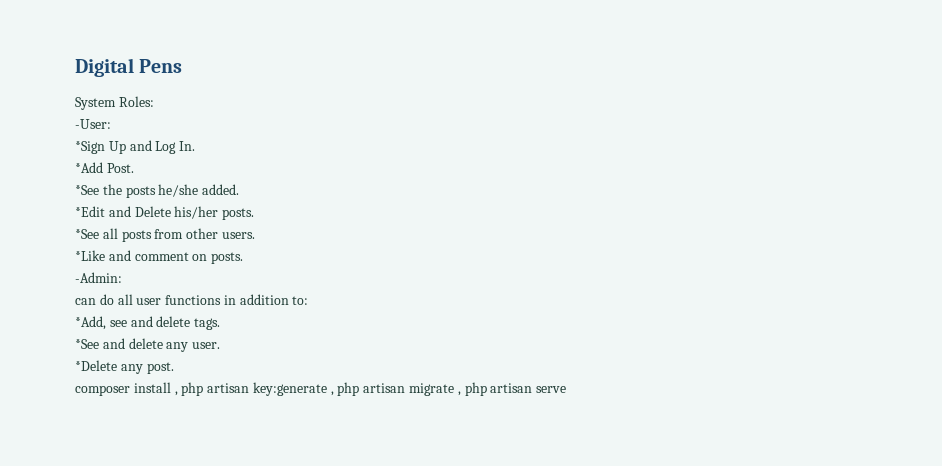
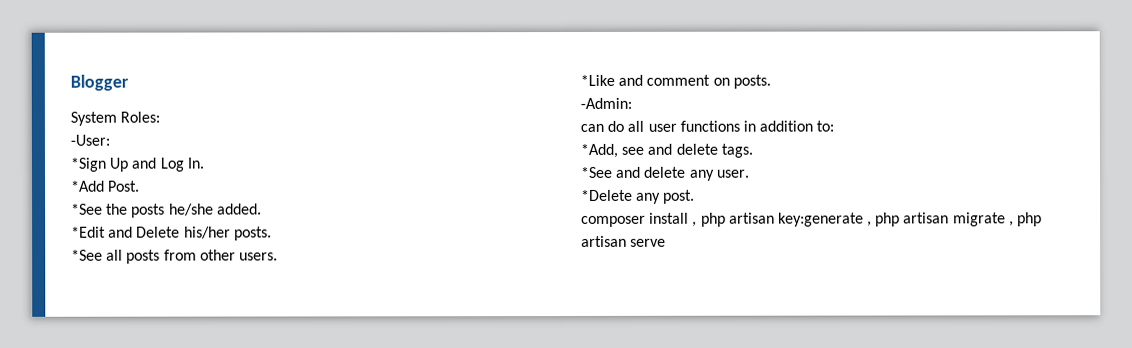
- Digital Pens
+ Blogger

